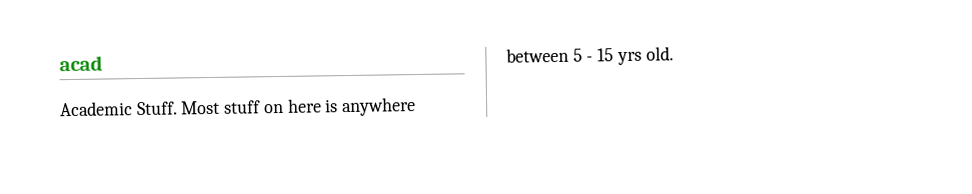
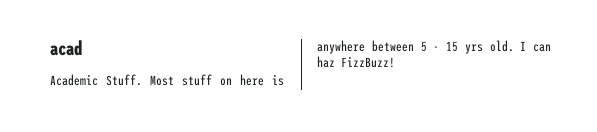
+ I can haz FizzBuzz!

